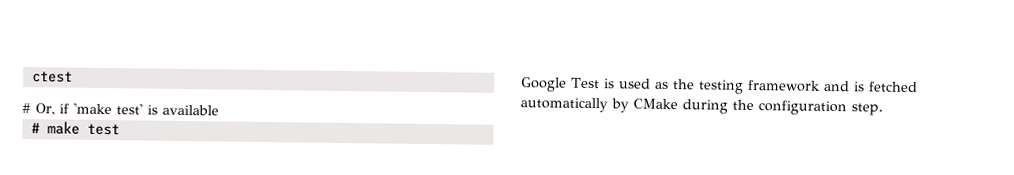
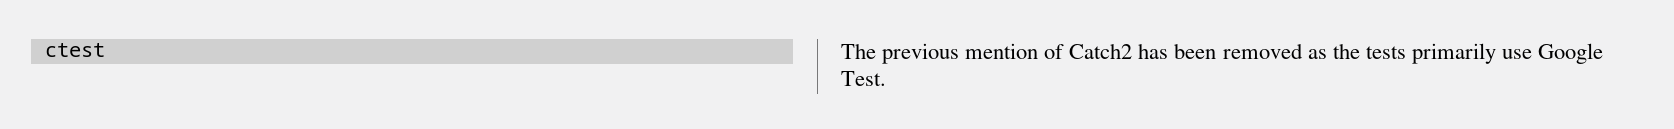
- # Or, if 'make test' is available
- # make test
- Google Test is used as the testing framework and is fetched automatically by CMake during the configuration step.
+ The previous mention of Catch2 has been removed as the tests primarily use Google Test.

